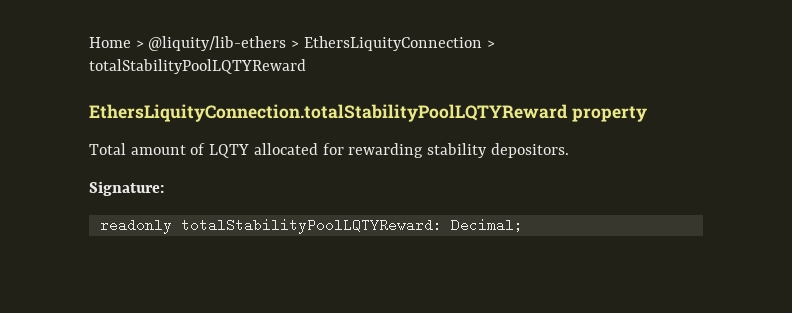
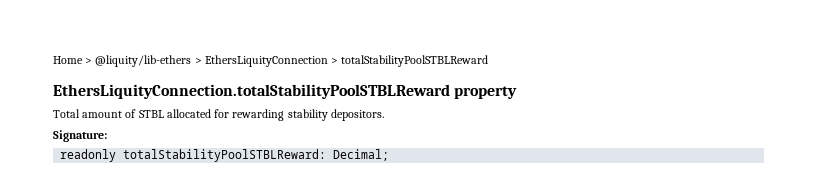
- Home > @liquity/lib-ethers > EthersLiquityConnection > totalStabilityPoolLQTYReward
- EthersLiquityConnection.totalStabilityPoolLQTYReward property
+ Home > @liquity/lib-ethers > EthersLiquityConnection > totalStabilityPoolSTBLReward
+ EthersLiquityConnection.totalStabilityPoolSTBLReward property
- Total amount of LQTY allocated for rewarding stability depositors.
+ Total amount of STBL allocated for rewarding stability depositors.
- readonly totalStabilityPoolLQTYReward: Decimal;
+ readonly totalStabilityPoolSTBLReward: Decimal;

